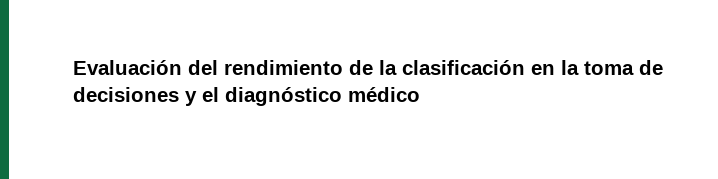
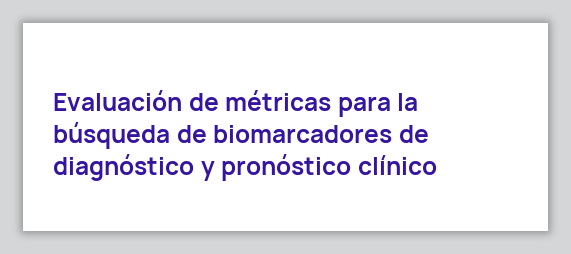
- Evaluación del rendimiento de la clasificación en la toma de decisiones y el diagnóstico médico
+ Evaluación de métricas para la búsqueda de biomarcadores de diagnóstico y pronóstico clínico

